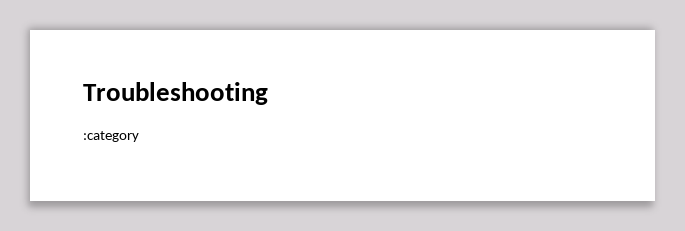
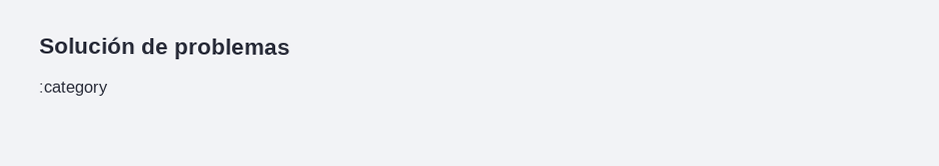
- Troubleshooting
+ Solución de problemas

